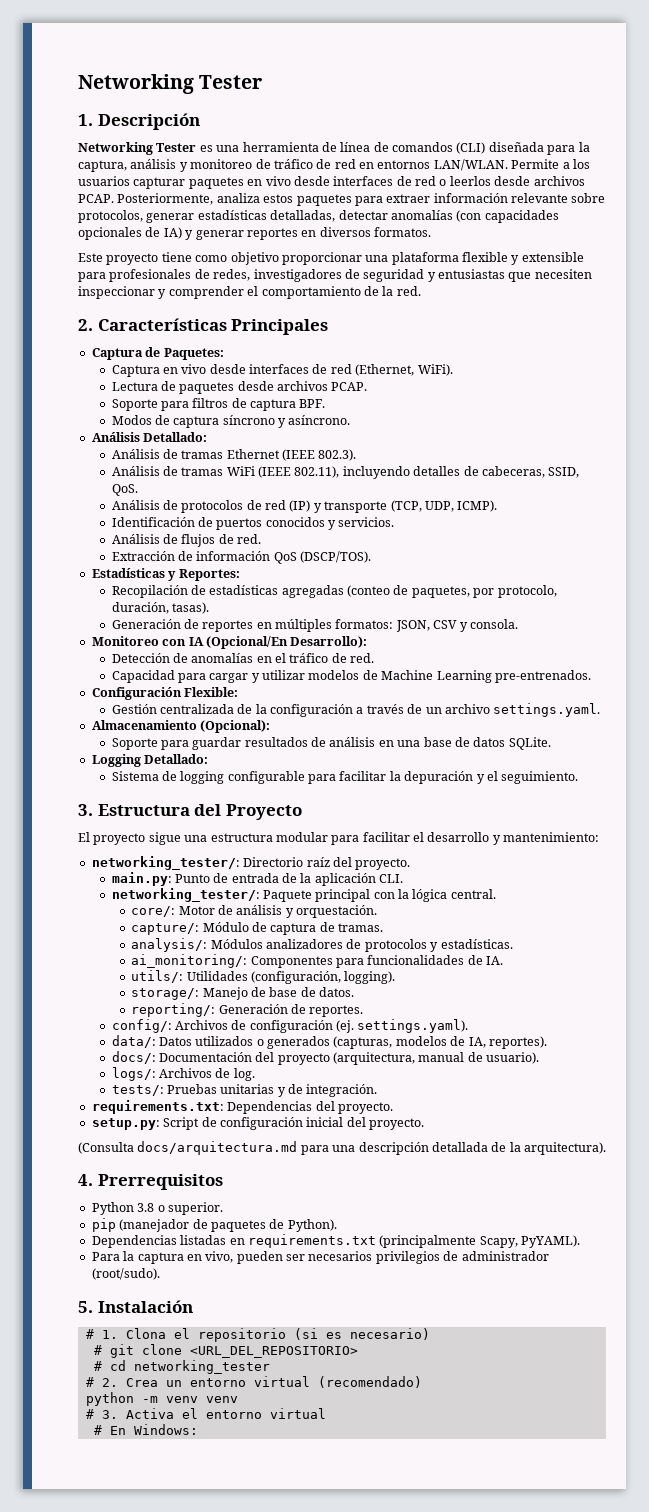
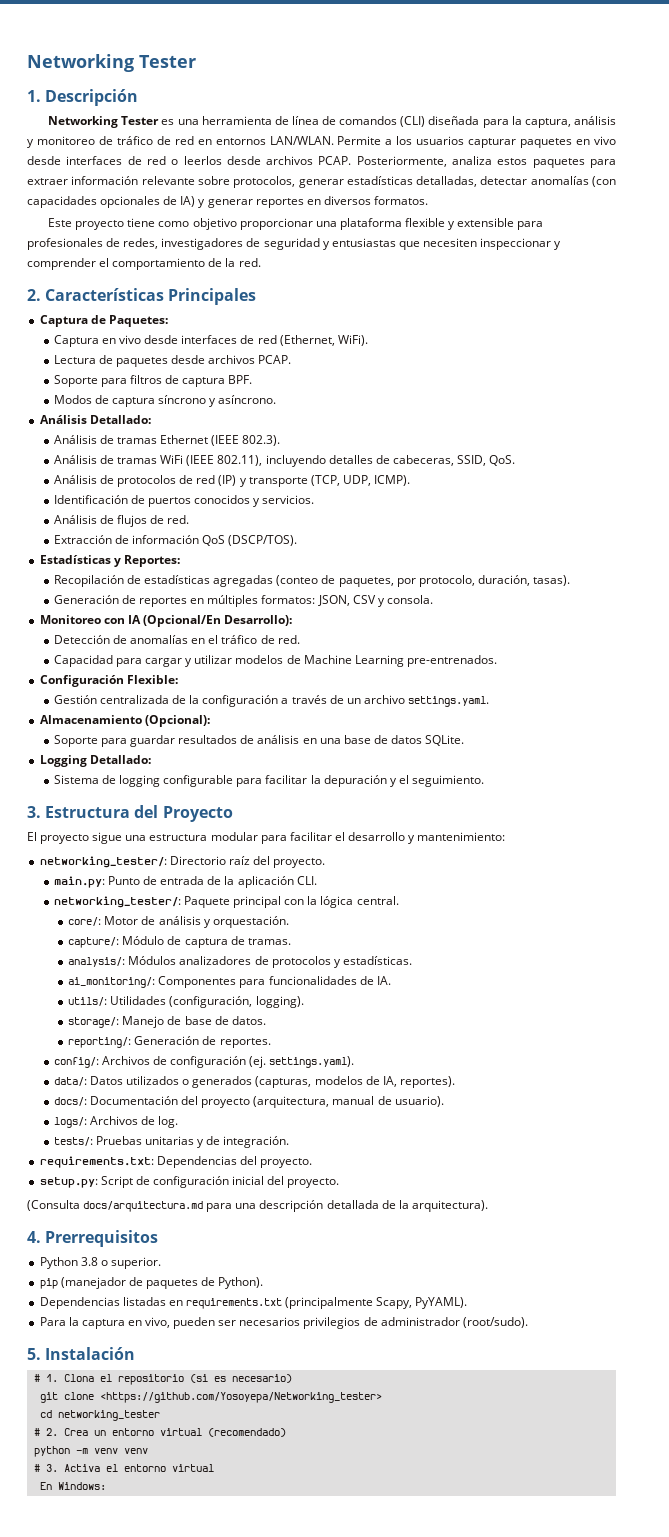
- # git clone <URL_DEL_REPOSITORIO>
- # cd networking_tester
+ git clone <https://github.com/Yosoyepa/Networking_tester>
+ cd networking_tester
- # En Windows:
+ En Windows:

